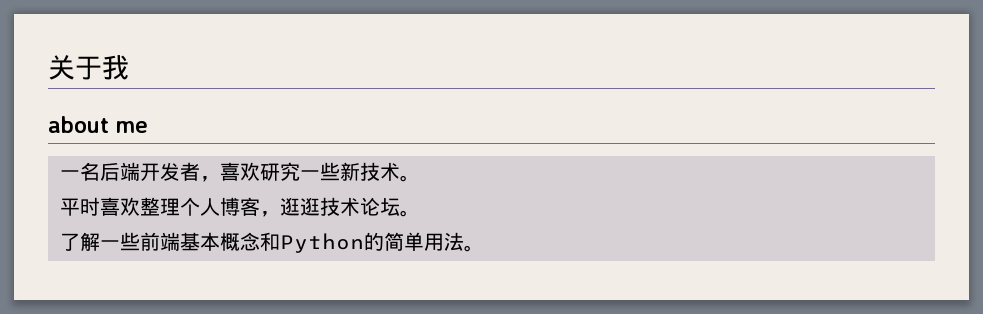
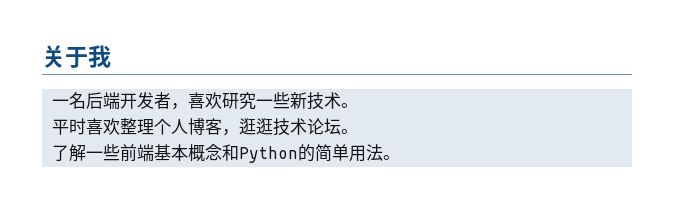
- about me

